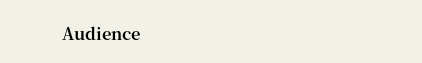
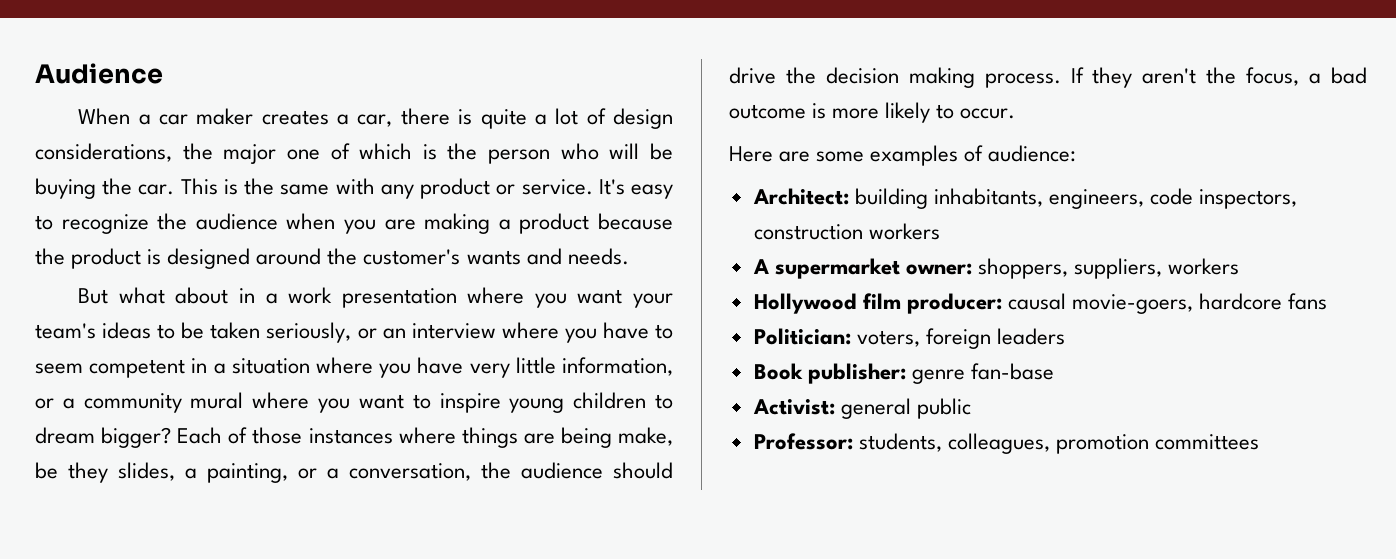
+ When a car maker creates a car, there is quite a lot of design considerations, the major one of which is the person who will be buying the car. This is the same with any product or service. It's easy to recognize the audience when you are making a product because the product is designed around the customer's wants and needs.
+ But what about in a work presentation where you want your team's ideas to be taken seriously, or an interview where you have to seem competent in a situation where you have very little information, or a community mural where you want to inspire young children to dream bigger? Each of those instances where things are being make, be they slides, a painting, or a conversation, the audience should drive the decision making process. If they aren't the focus, a bad outcome is more likely to occur.
+ Here are some examples of audience:
+ Architect: building inhabitants, engineers, code inspectors, construction workers
+ A supermarket owner: shoppers, suppliers, workers
+ Hollywood film producer: causal movie-goers, hardcore fans
+ Politician: voters, foreign leaders
+ Book publisher: genre fan-base
+ Activist: general public
+ Professor: students, colleagues, promotion committees

